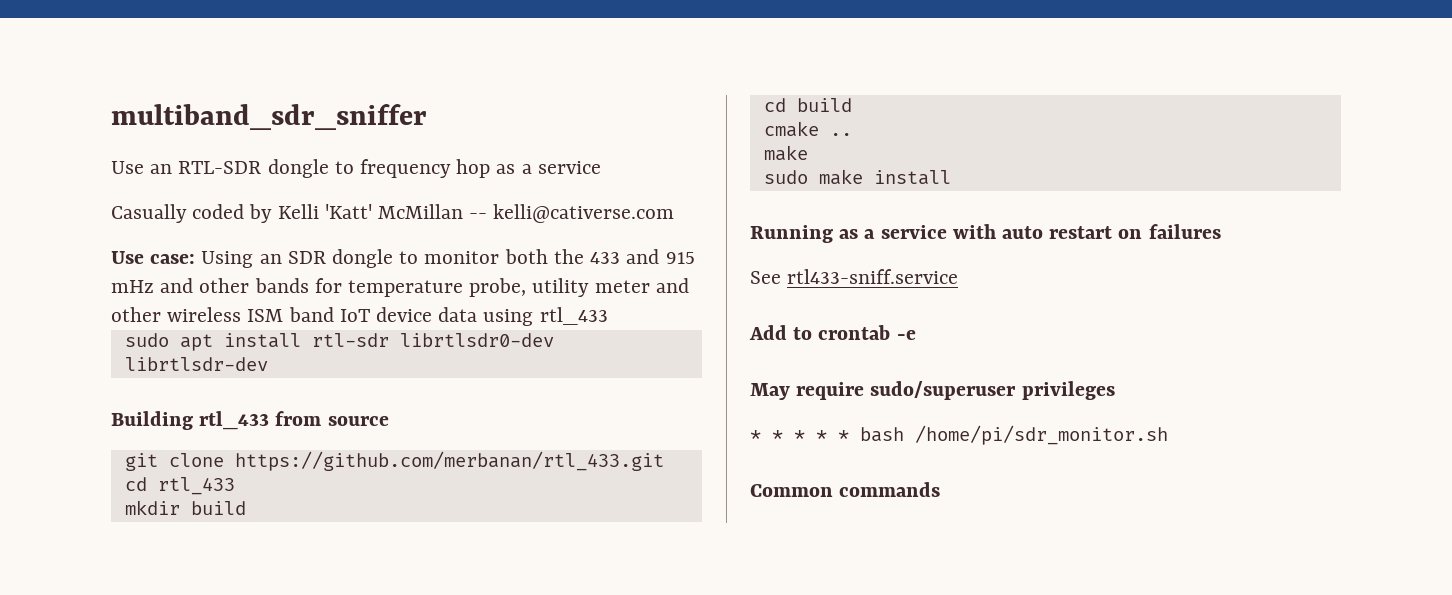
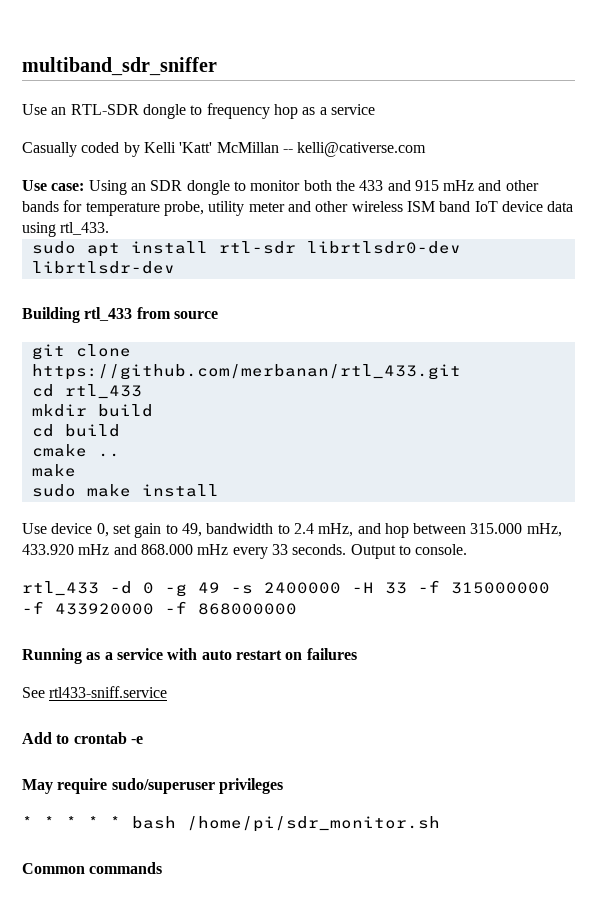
- Use case: Using an SDR dongle to monitor both the 433 and 915 mHz and other bands for temperature probe, utility meter and other wireless ISM band IoT device data using rtl_433
+ Use case: Using an SDR dongle to monitor both the 433 and 915 mHz and other bands for temperature probe, utility meter and other wireless ISM band IoT device data using rtl_433.
+ Use device 0, set gain to 49, bandwidth to 2.4 mHz, and hop between 315.000 mHz, 433.920 mHz and 868.000 mHz every 33 seconds. Output to console.
+ rtl_433 -d 0 -g 49 -s 2400000 -H 33 -f 315000000 -f 433920000 -f 868000000

